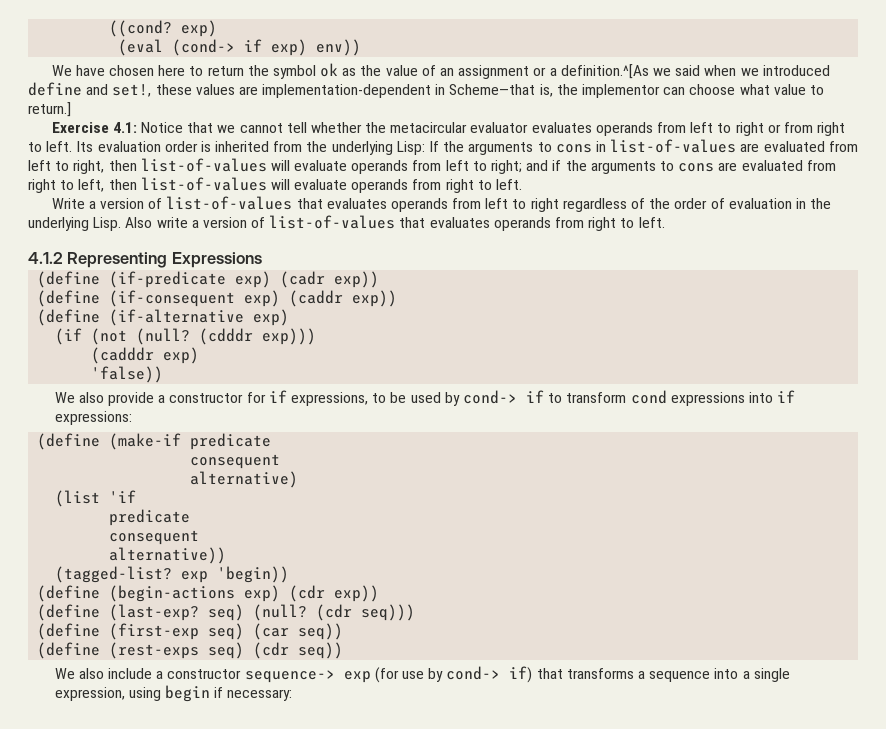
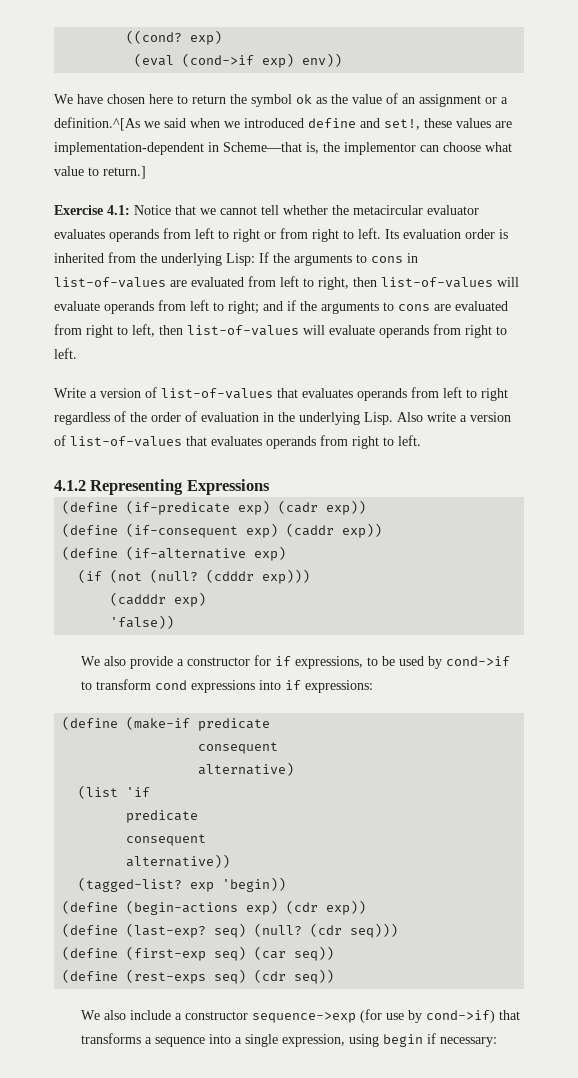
- (eval (cond-> if exp) env))
+ (eval (cond->if exp) env))
- We also provide a constructor for if expressions, to be used by cond-> if to transform cond expressions into if expressions:
+ We also provide a constructor for if expressions, to be used by cond->if to transform cond expressions into if expressions:
- We also include a constructor sequence-> exp (for use by cond-> if) that transforms a sequence into a single expression, using begin if necessary:
+ We also include a constructor sequence->exp (for use by cond->if) that transforms a sequence into a single expression, using begin if necessary:

